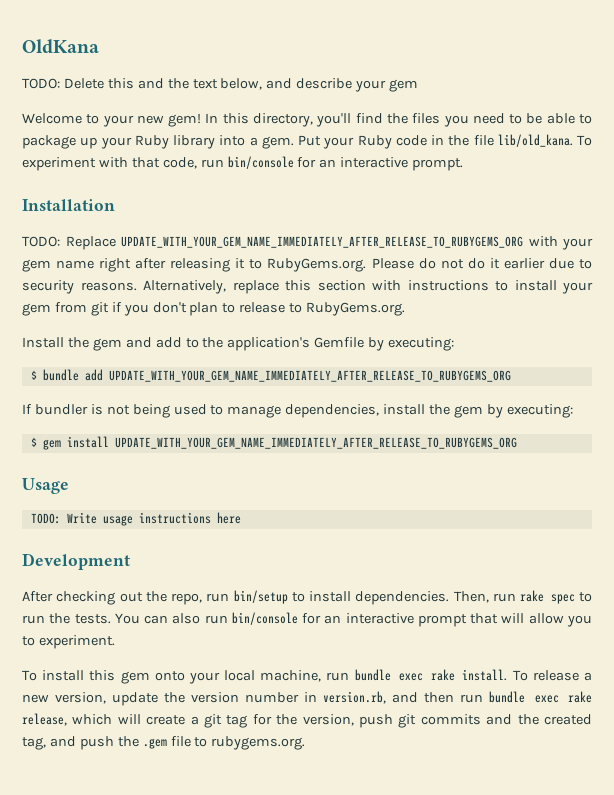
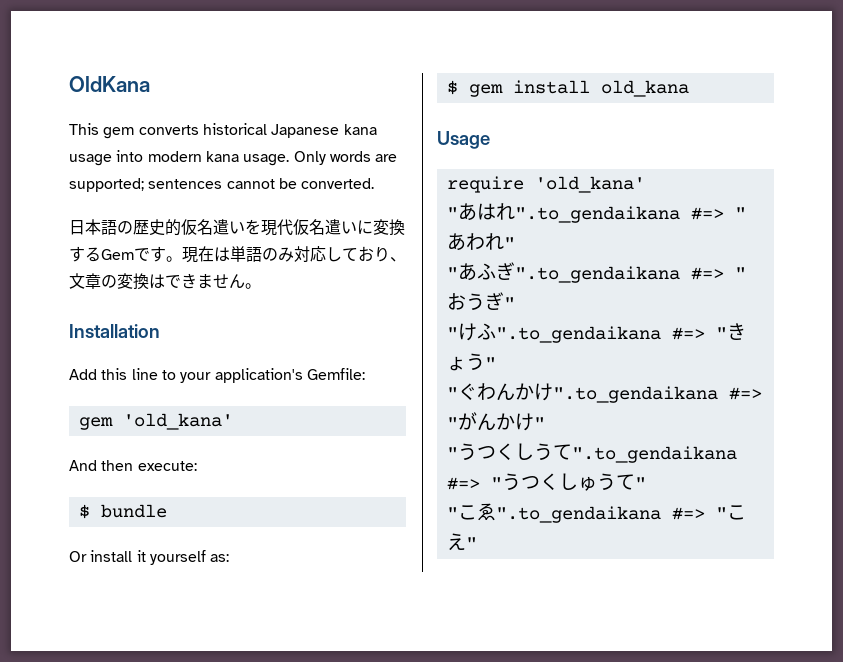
- TODO: Delete this and the text below, and describe your gem
- Welcome to your new gem! In this directory, you'll find the files you need to be able to package up your Ruby library into a gem. Put your Ruby code in the file lib/old_kana. To experiment with that code, run bin/console for an interactive prompt.
+ This gem converts historical Japanese kana usage into modern kana usage. Only words are supported; sentences cannot be converted.
+ 日本語の歴史的仮名遣いを現代仮名遣いに変換するGemです。現在は単語のみ対応しており、文章の変換はできません。
  Installation
- TODO: Replace UPDATE_WITH_YOUR_GEM_NAME_IMMEDIATELY_AFTER_RELEASE_TO_RUBYGEMS_ORG with your gem name right after releasing it to RubyGems.org. Please do not do it earlier due to security reasons. Alternatively, replace this section with instructions to install your gem from git if you don't plan to release to RubyGems.org.
- Install the gem and add to the application's Gemfile by executing:
- $ bundle add UPDATE_WITH_YOUR_GEM_NAME_IMMEDIATELY_AFTER_RELEASE_TO_RUBYGEMS_ORG
- If bundler is not being used to manage dependencies, install the gem by executing:
+ Add this line to your application's Gemfile:
+ gem 'old_kana'
+ And then execute:
+ $ bundle
+ Or install it yourself as:
- $ gem install UPDATE_WITH_YOUR_GEM_NAME_IMMEDIATELY_AFTER_RELEASE_TO_RUBYGEMS_ORG
+ $ gem install old_kana
- TODO: Write usage instructions here
- Development
- After checking out the repo, run bin/setup to install dependencies. Then, run rake spec to run the tests. You can also run bin/console for an interactive prompt that will allow you to experiment.
- To install this gem onto your local machine, run bundle exec rake install. To release a new version, update the version number in version.rb, and then run bundle exec rake release, which will create a git tag for the version, push git commits and the created tag, and push the .gem file to rubygems.org.
+ require 'old_kana'
+ "あはれ".to_gendaikana #=> "あわれ"
+ "あふぎ".to_gendaikana #=> "おうぎ"
+ "けふ".to_gendaikana #=> "きょう"
+ "ぐわんかけ".to_gendaikana #=> "がんかけ"
+ "うつくしうて".to_gendaikana #=> "うつくしゅうて"
+ "こゑ".to_gendaikana #=> "こえ"

